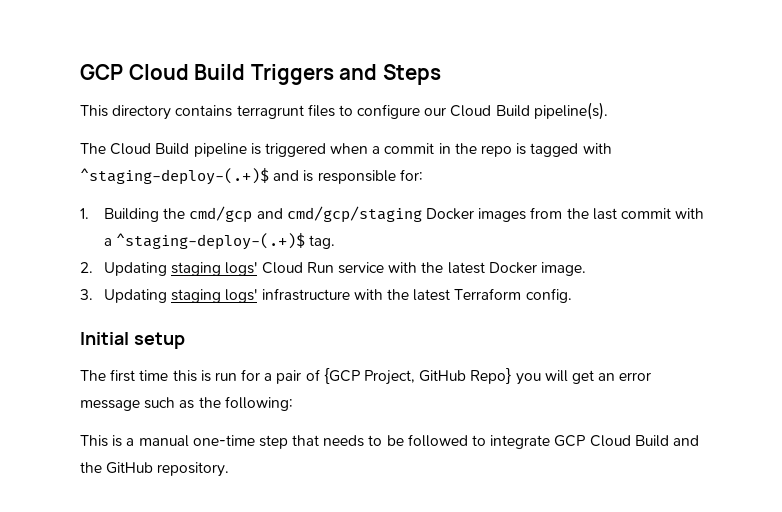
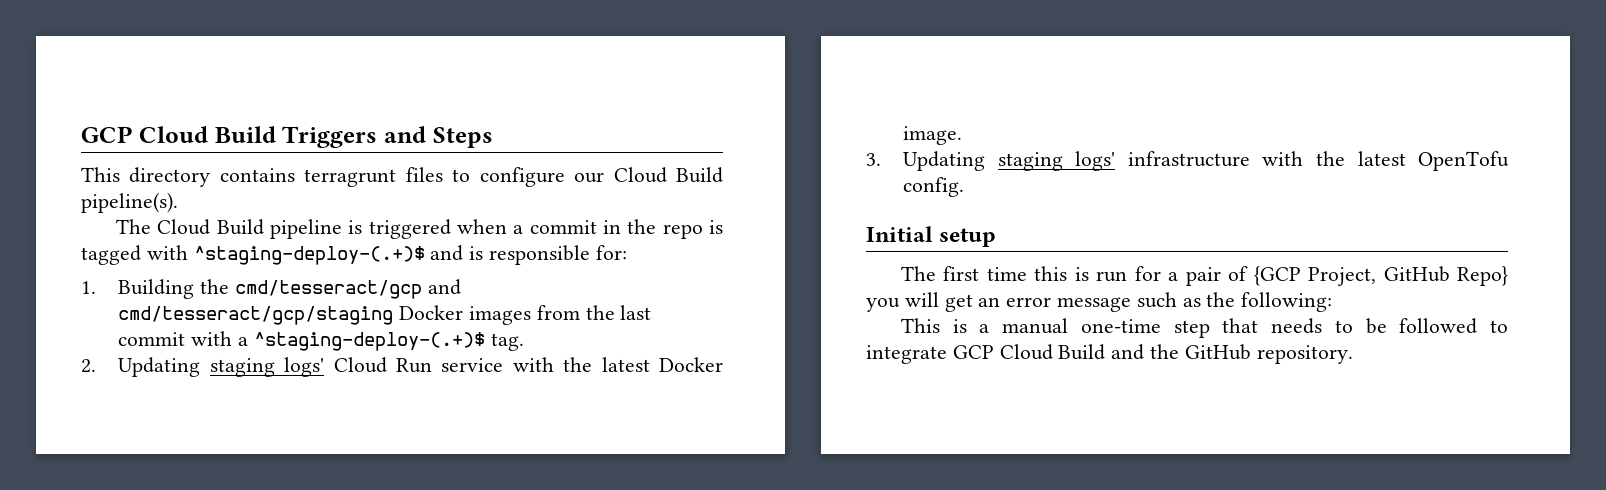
- 1. Building the cmd/gcp and cmd/gcp/staging Docker images from the last commit with a ^staging-deploy-(.+)$ tag.
+ 1. Building the cmd/tesseract/gcp and cmd/tesseract/gcp/staging Docker images from the last commit with a ^staging-deploy-(.+)$ tag.
- 3. Updating staging logs' infrastructure with the latest Terraform config.
+ 3. Updating staging logs' infrastructure with the latest OpenTofu config.

